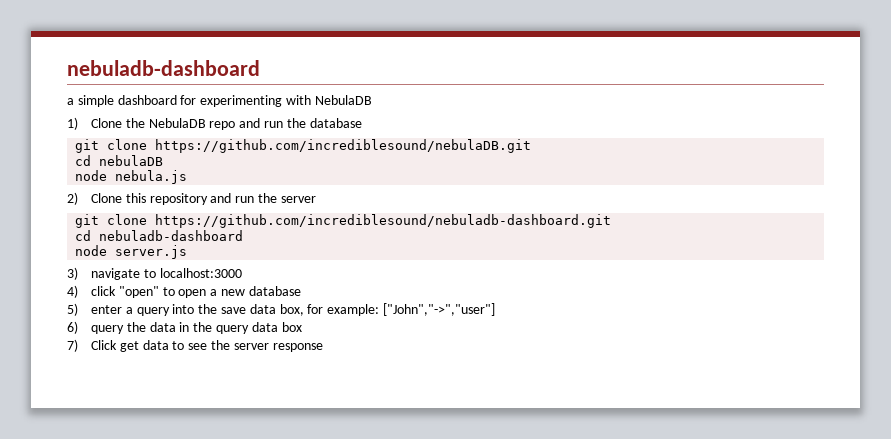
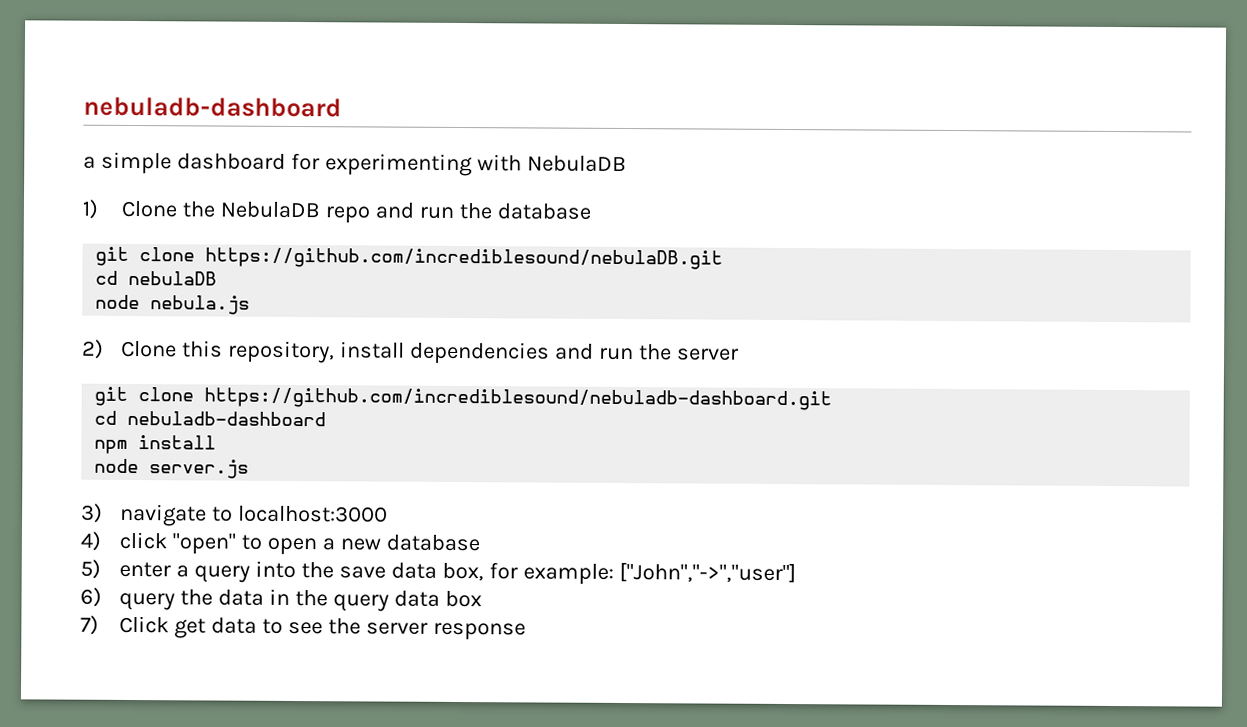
- 2) Clone this repository and run the server
+ 2) Clone this repository, install dependencies and run the server
+ npm install

